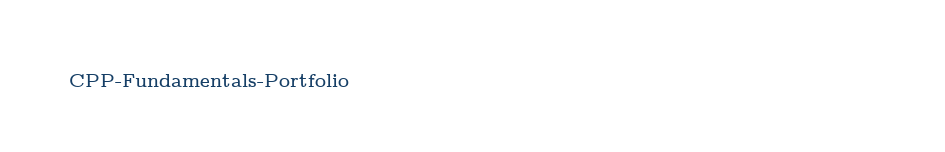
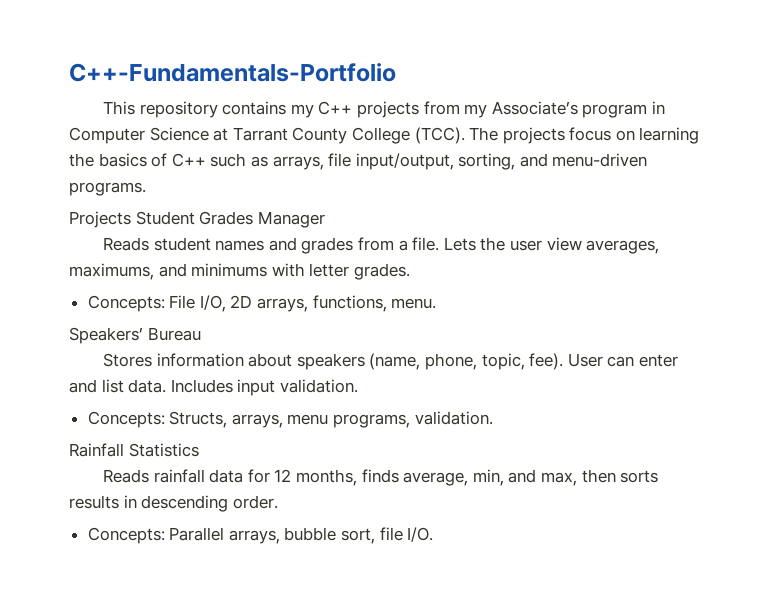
- CPP-Fundamentals-Portfolio
+ C++-Fundamentals-Portfolio
+ This repository contains my C++ projects from my Associate’s program in Computer Science at Tarrant County College (TCC). The projects focus on learning the basics of C++ such as arrays, file input/output, sorting, and menu-driven programs.
+ Projects Student Grades Manager
+ Reads student names and grades from a file. Lets the user view averages, maximums, and minimums with letter grades.
+ Concepts: File I/O, 2D arrays, functions, menu.
+ Speakers’ Bureau
+ Stores information about speakers (name, phone, topic, fee). User can enter and list data. Includes input validation.
+ Concepts: Structs, arrays, menu programs, validation.
+ Rainfall Statistics
+ Reads rainfall data for 12 months, finds average, min, and max, then sorts results in descending order.
+ Concepts: Parallel arrays, bubble sort, file I/O.

